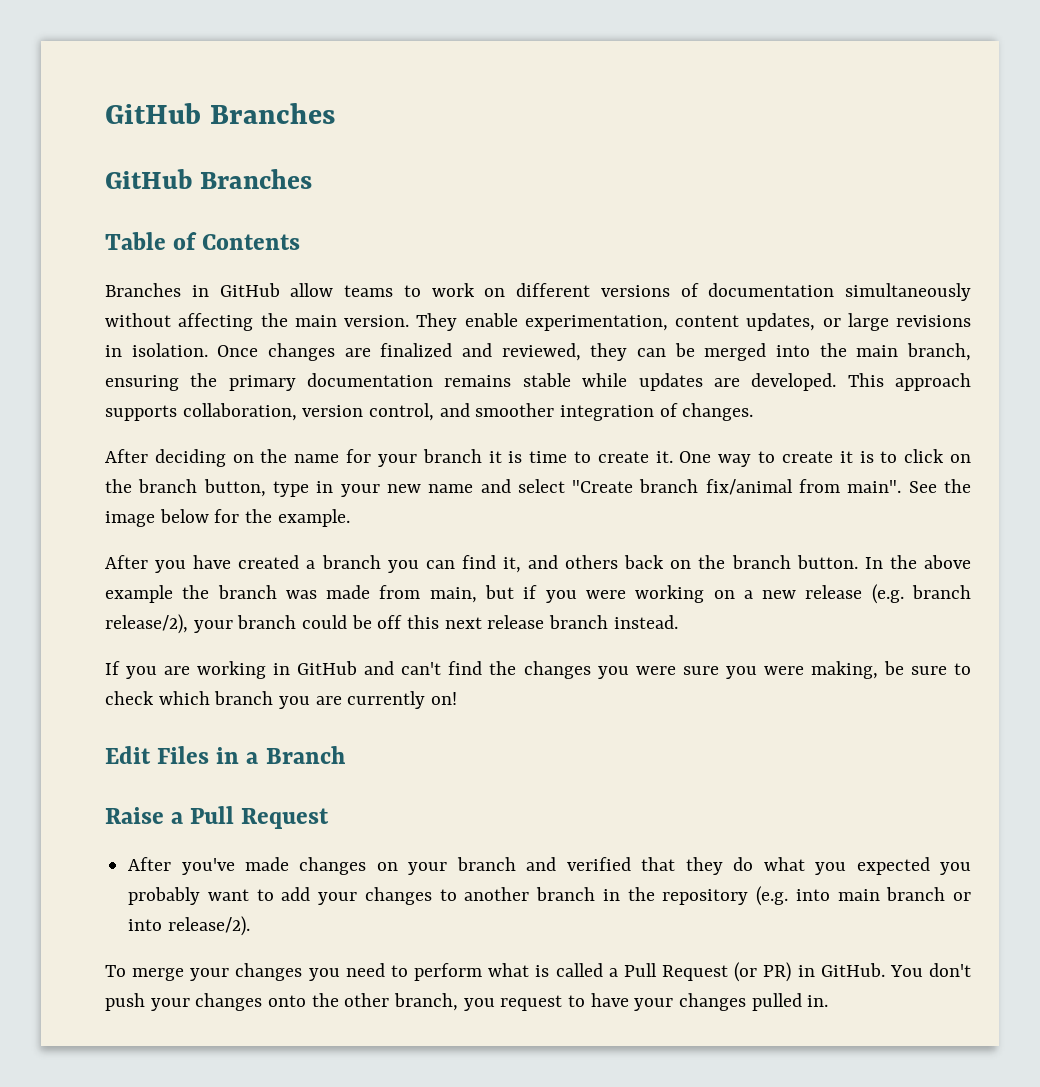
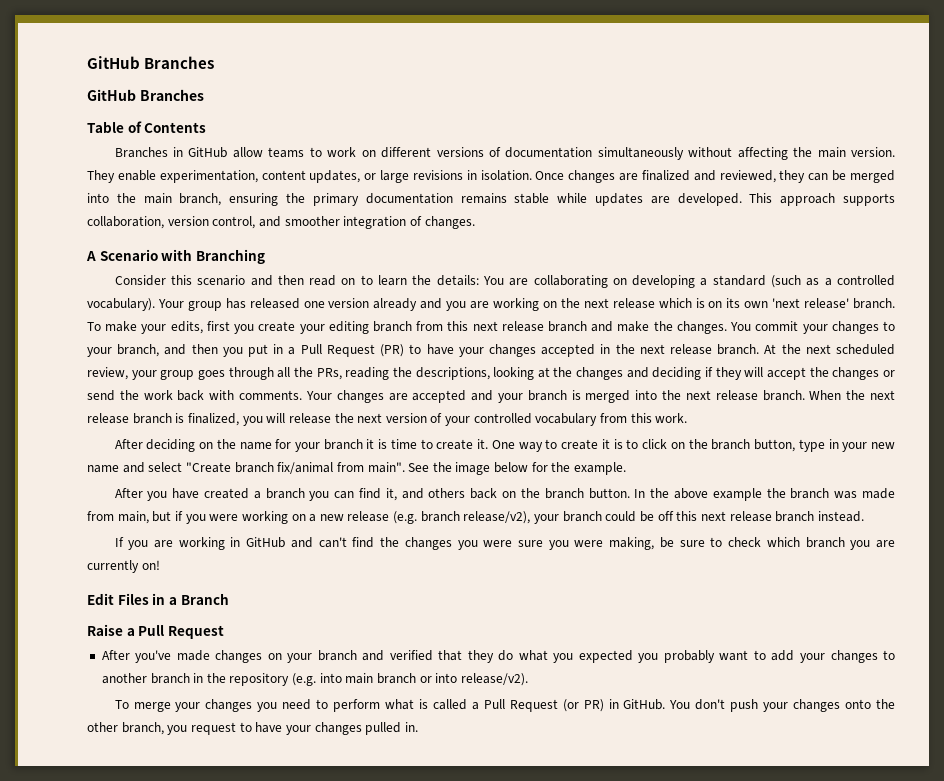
+ A Scenario with Branching
+ Consider this scenario and then read on to learn the details: You are collaborating on developing a standard (such as a controlled vocabulary). Your group has released one version already and you are working on the next release which is on its own 'next release' branch. To make your edits, first you create your editing branch from this next release branch and make the changes. You commit your changes to your branch, and then you put in a Pull Request (PR) to have your changes accepted in the next release branch. At the next scheduled review, your group goes through all the PRs, reading the descriptions, looking at the changes and deciding if they will accept the changes or send the work back with comments. Your changes are accepted and your branch is merged into the next release branch. When the next release branch is finalized, you will release the next version of your controlled vocabulary from this work.
- In the above example the branch was made from main, but if you were working on a new release (e.g. branch release/2), your branch could be off this next release branch instead.
+ In the above example the branch was made from main, but if you were working on a new release (e.g. branch release/v2), your branch could be off this next release branch instead.
- After you've made changes on your branch and verified that they do what you expected you probably want to add your changes to another branch in the repository (e.g. into main branch or into release/2).
+ After you've made changes on your branch and verified that they do what you expected you probably want to add your changes to another branch in the repository (e.g. into main branch or into release/v2).

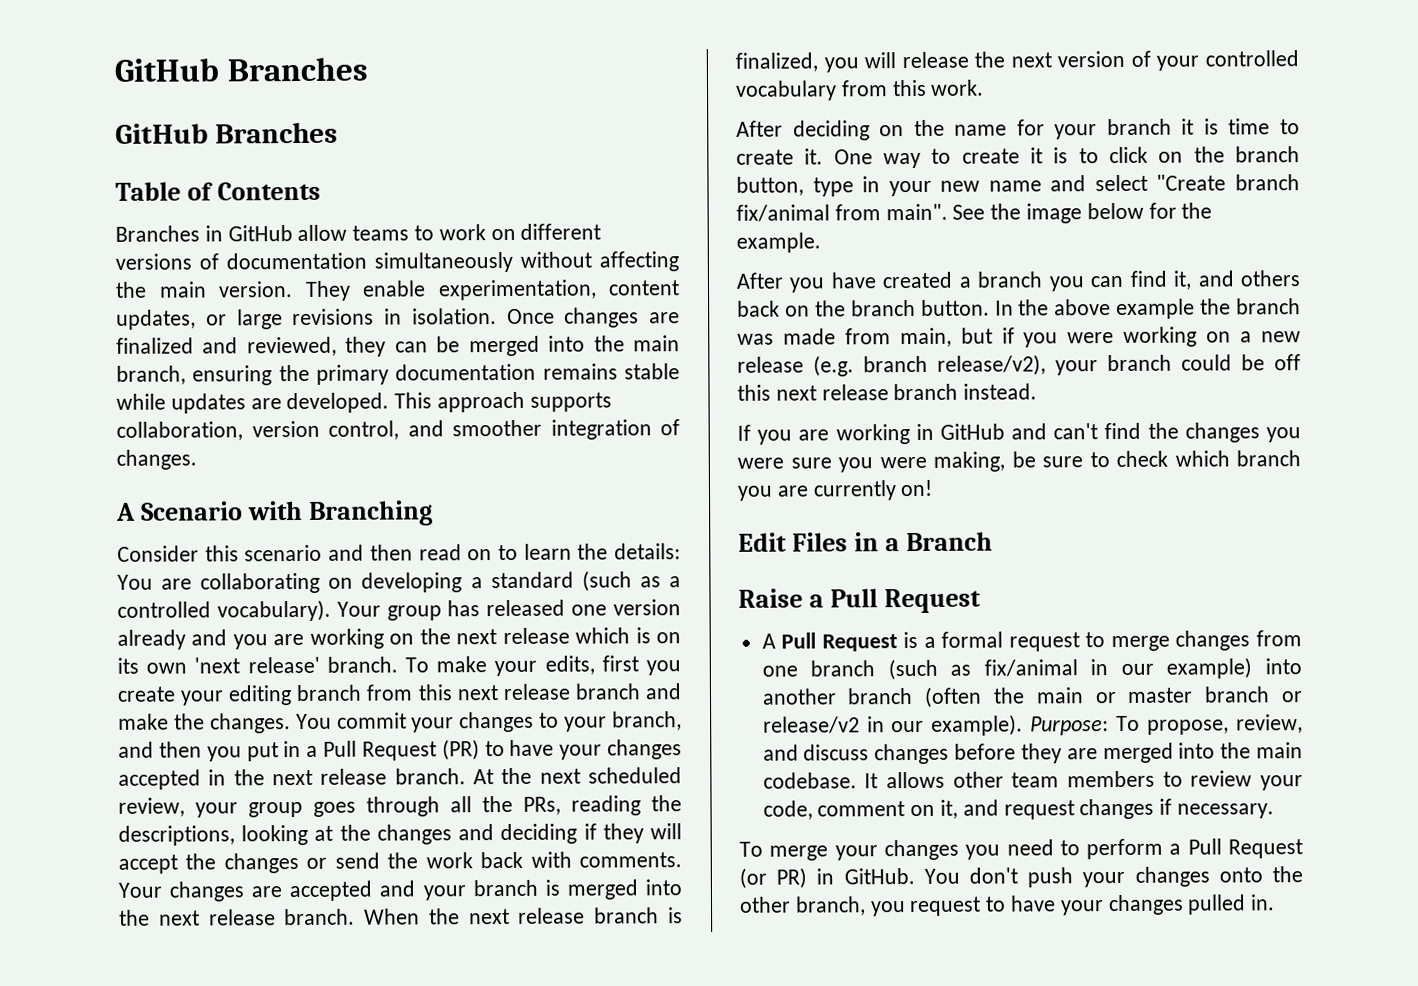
- After you've made changes on your branch and verified that they do what you expected you probably want to add your changes to another branch in the repository (e.g. into main branch or into release/v2).
+ A Pull Request is a formal request to merge changes from one branch (such as fix/animal in our example) into another branch (often the main or master branch or release/v2 in our example). Purpose: To propose, review, and discuss changes before they are merged into the main codebase. It allows other team members to review your code, comment on it, and request changes if necessary.
- To merge your changes you need to perform what is called a Pull Request (or PR) in GitHub.
+ To merge your changes you need to perform a Pull Request (or PR) in GitHub.

